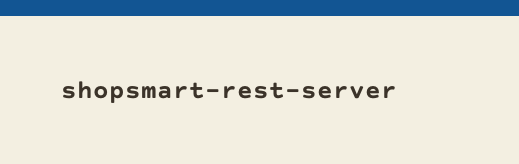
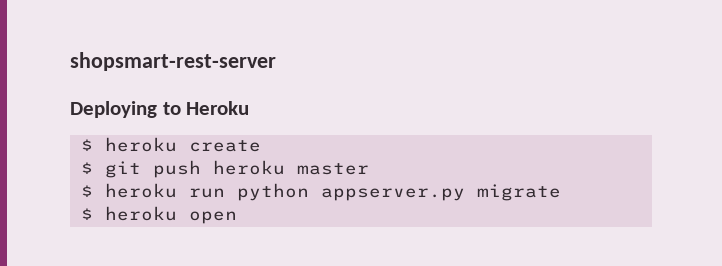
+ Deploying to Heroku
+ $ heroku create
+ $ git push heroku master
+ $ heroku run python appserver.py migrate
+ $ heroku open

